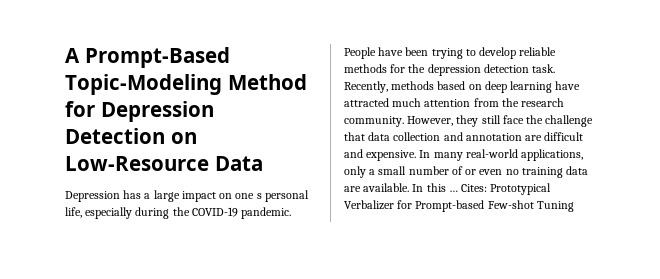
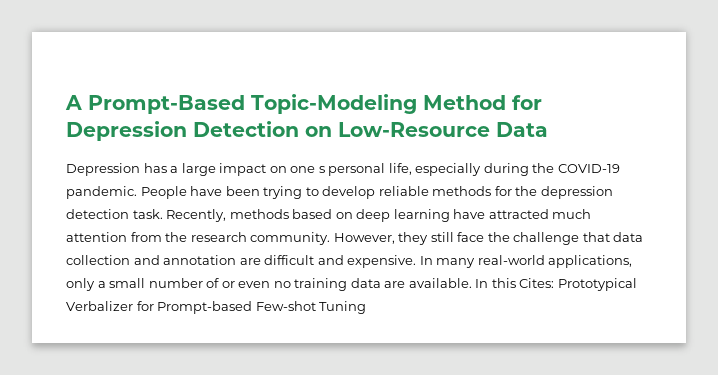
- In this … Cites: Prototypical Verbalizer for Prompt-based Few-shot Tuning
+ In this Cites: Prototypical Verbalizer for Prompt-based Few-shot Tuning

